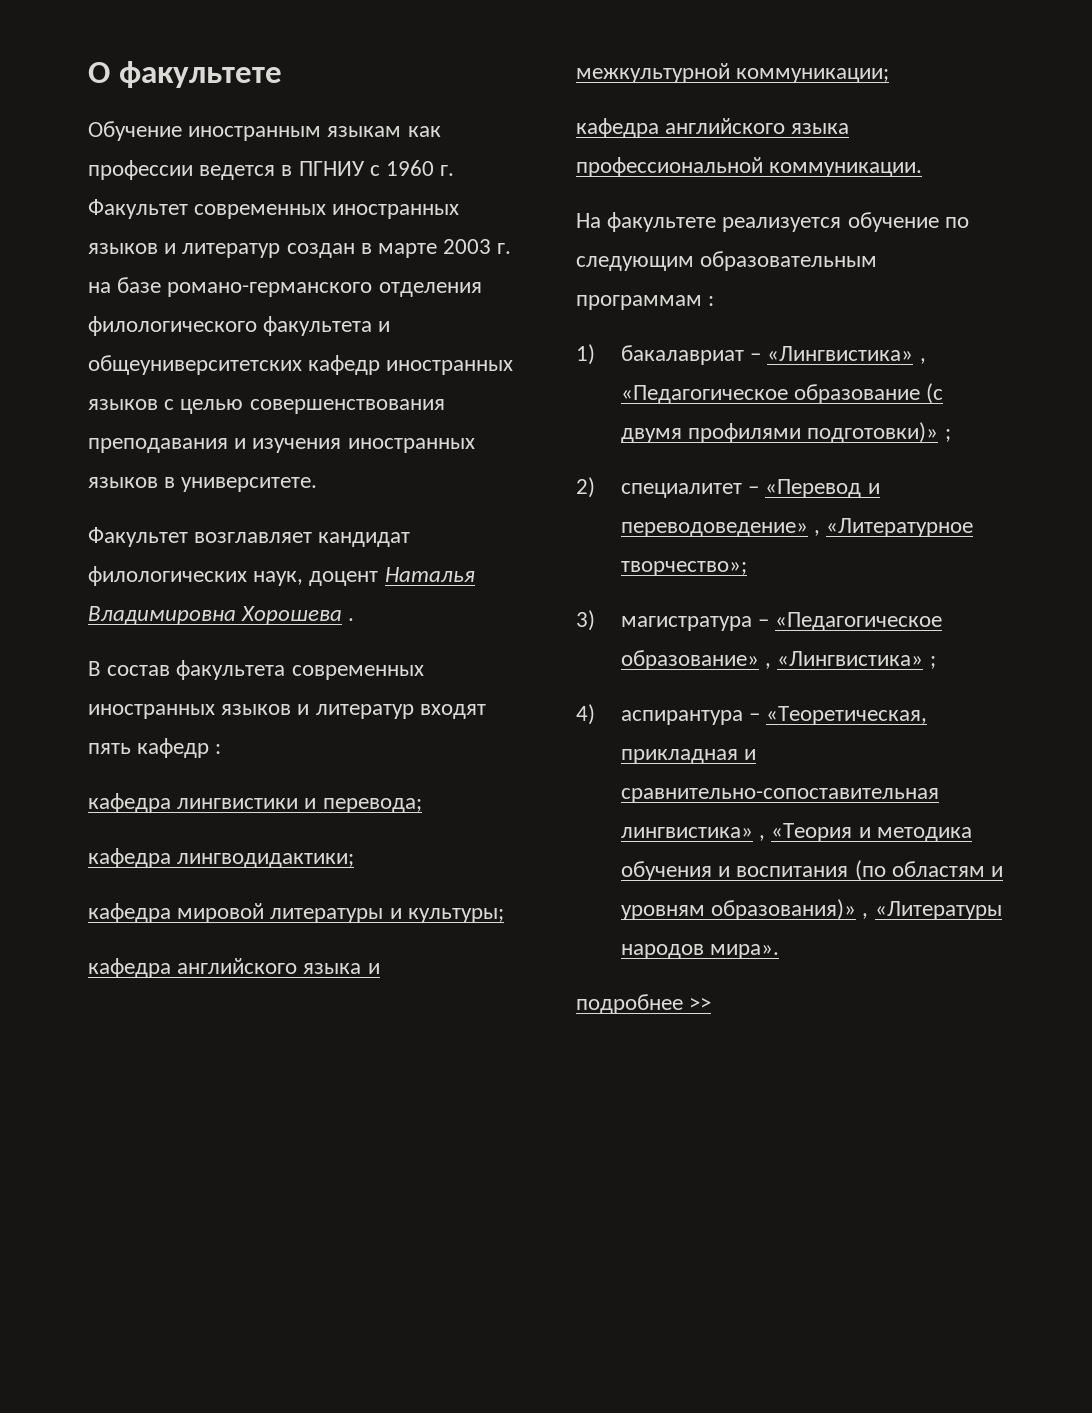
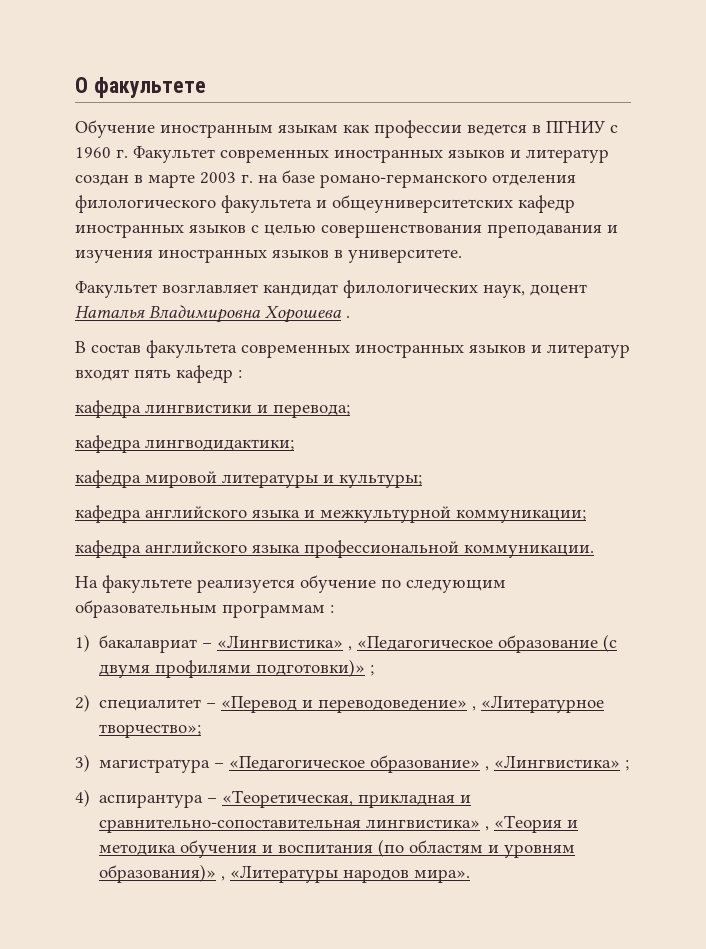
- подробнее >>

